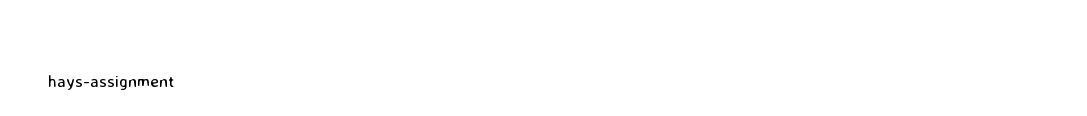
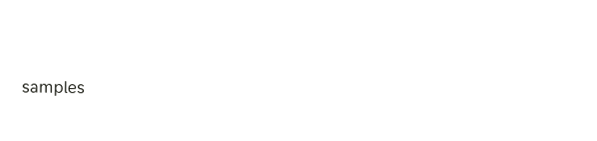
- hays-assignment
+ samples

